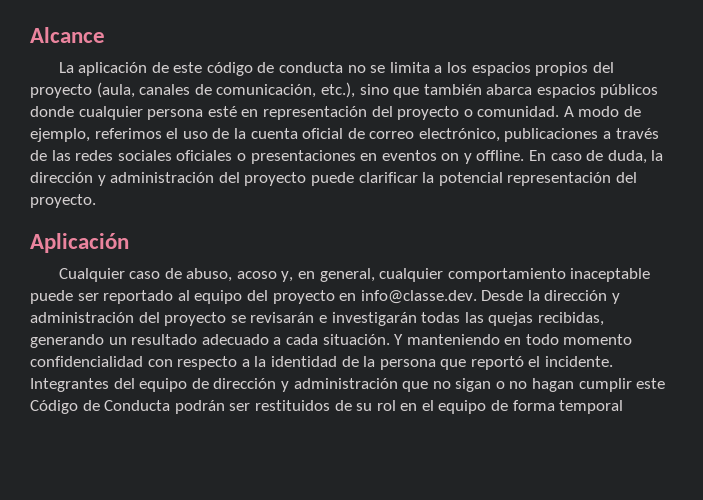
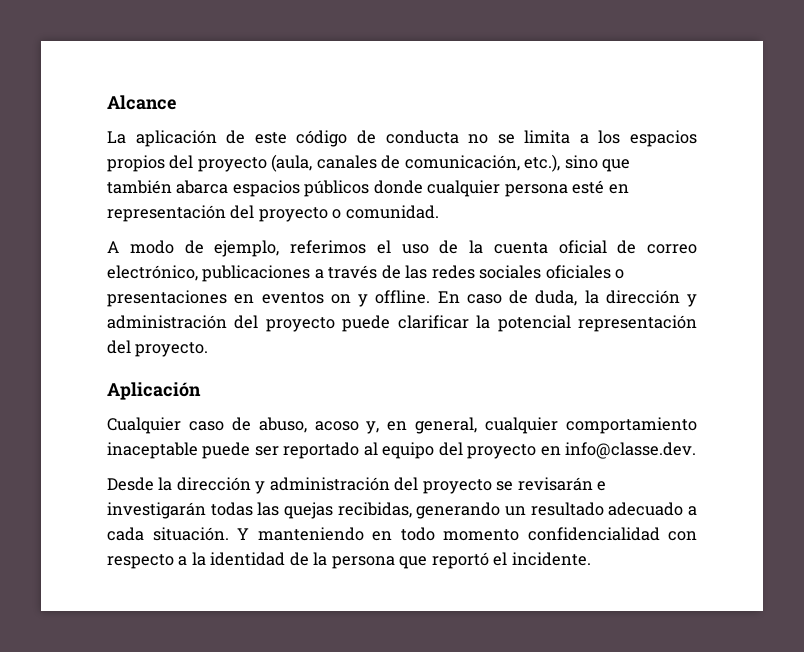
- La aplicación de este código de conducta no se limita a los espacios propios del proyecto (aula, canales de comunicación, etc.), sino que también abarca espacios públicos donde cualquier persona esté en representación del proyecto o comunidad. A modo de ejemplo, referimos el uso de la cuenta oficial de correo electrónico, publicaciones a través de las redes sociales oficiales o presentaciones en eventos on y offline.
+ La aplicación de este código de conducta no se limita a los espacios propios del proyecto (aula, canales de comunicación, etc.), sino que también abarca espacios públicos donde cualquier persona esté en representación del proyecto o comunidad.
+ A modo de ejemplo, referimos el uso de la cuenta oficial de correo electrónico, publicaciones a través de las redes sociales oficiales o presentaciones en eventos on y offline.
- Cualquier caso de abuso, acoso y, en general, cualquier comportamiento inaceptable puede ser reportado al equipo del proyecto en info@classe.dev. Desde la dirección y administración del proyecto se revisarán e investigarán todas las quejas recibidas, generando un resultado adecuado a cada situación.
+ Cualquier caso de abuso, acoso y, en general, cualquier comportamiento inaceptable puede ser reportado al equipo del proyecto en info@classe.dev.
+ Desde la dirección y administración del proyecto se revisarán e investigarán todas las quejas recibidas, generando un resultado adecuado a cada situación.
- Integrantes del equipo de dirección y administración que no sigan o no hagan cumplir este Código de Conducta podrán ser restituidos de su rol en el equipo de forma temporal

